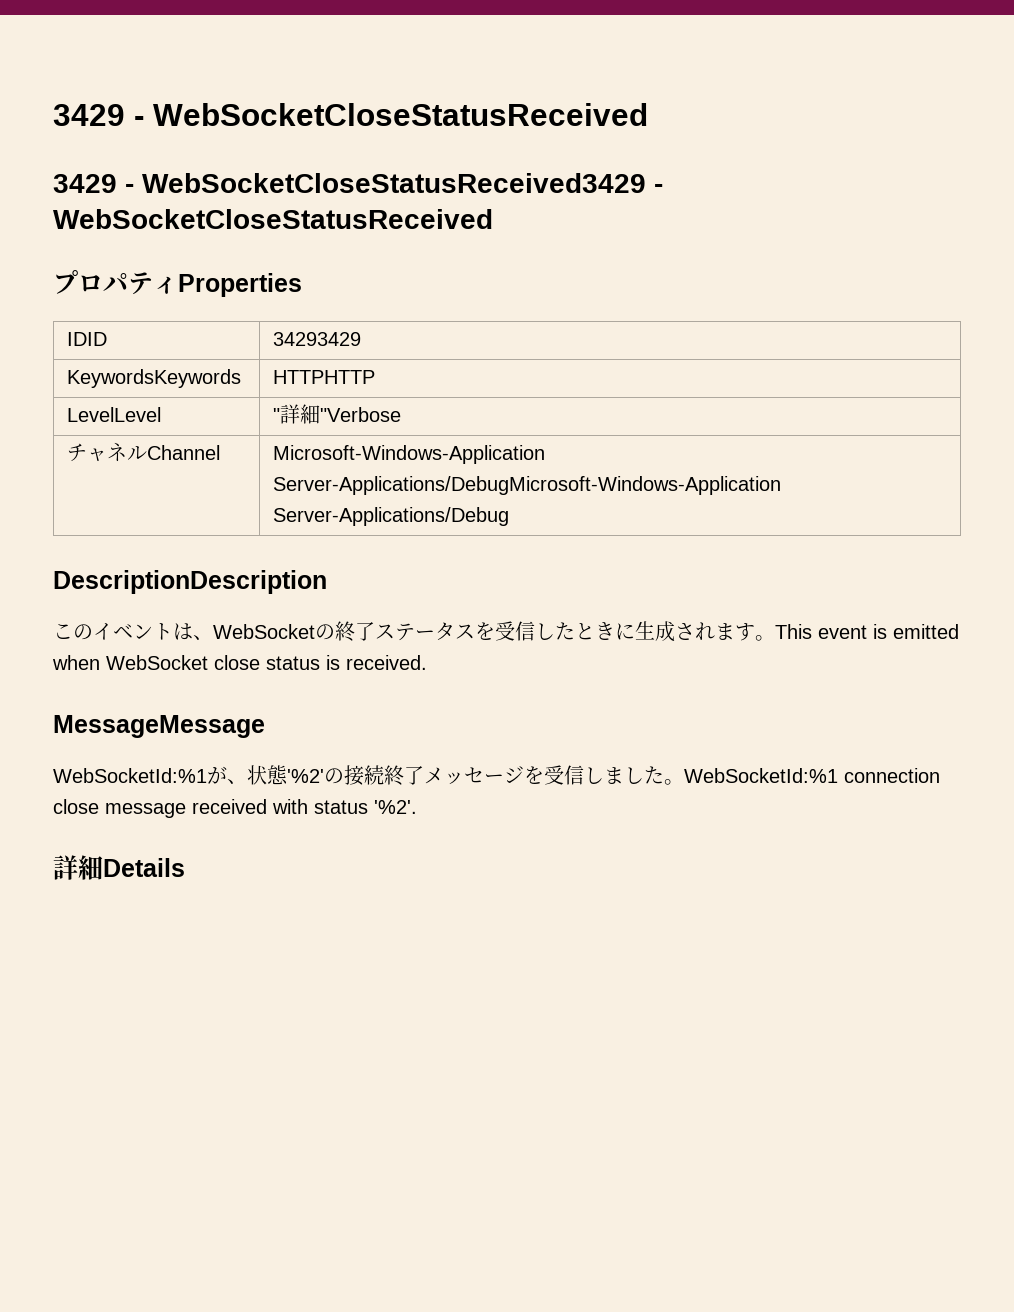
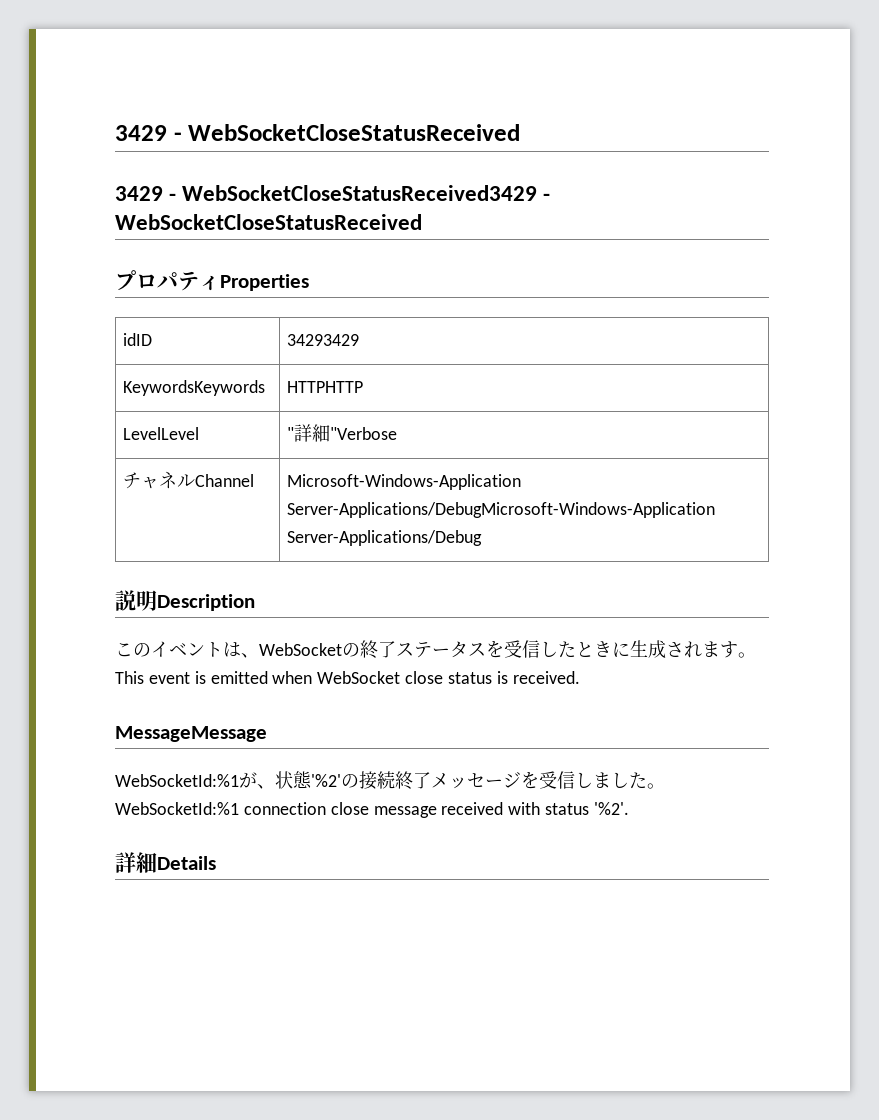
- IDID | 34293429
+ idID | 34293429
- DescriptionDescription
+ 説明Description

